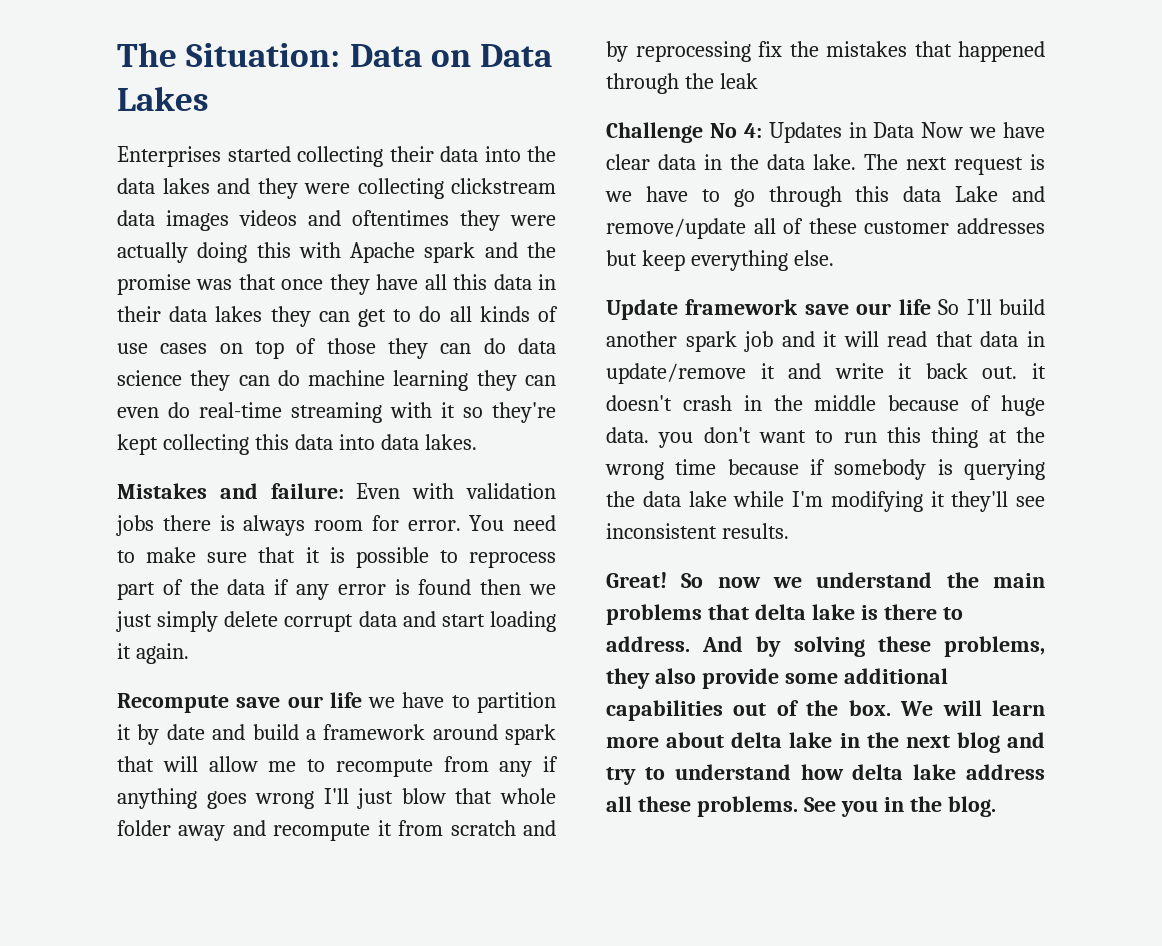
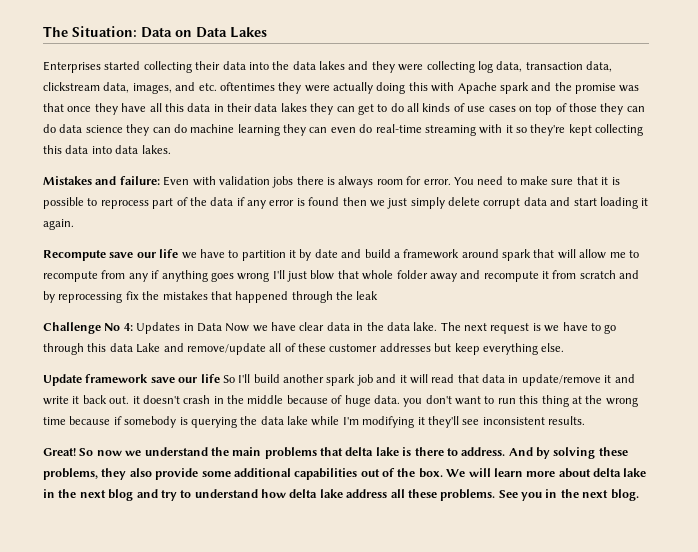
- Enterprises started collecting their data into the data lakes and they were collecting clickstream data images videos and oftentimes they were actually doing this with Apache spark and the promise was that once they have all this data in their data lakes they can get to do all kinds of use cases on top of those they can do data science they can do machine learning they can even do real-time streaming with it so they're kept collecting this data into data lakes.
+ Enterprises started collecting their data into the data lakes and they were collecting log data, transaction data, clickstream data, images, and etc. oftentimes they were actually doing this with Apache spark and the promise was that once they have all this data in their data lakes they can get to do all kinds of use cases on top of those they can do data science they can do machine learning they can even do real-time streaming with it so they're kept collecting this data into data lakes.
- See you in the blog.
+ See you in the next blog.

